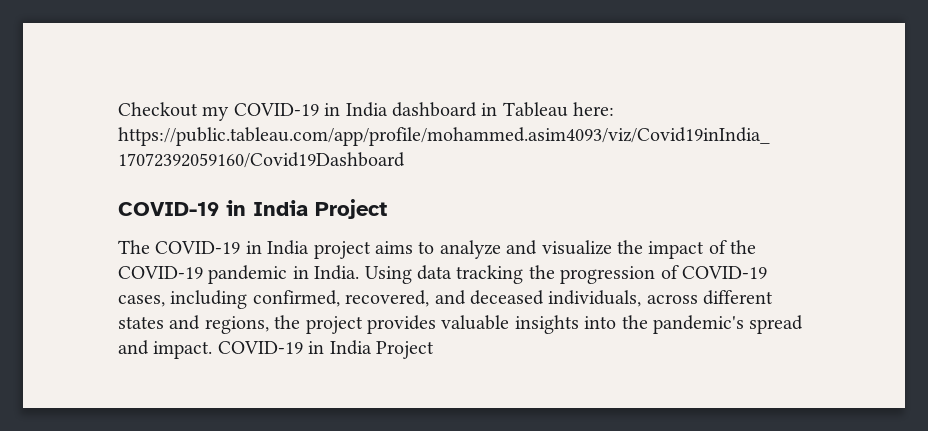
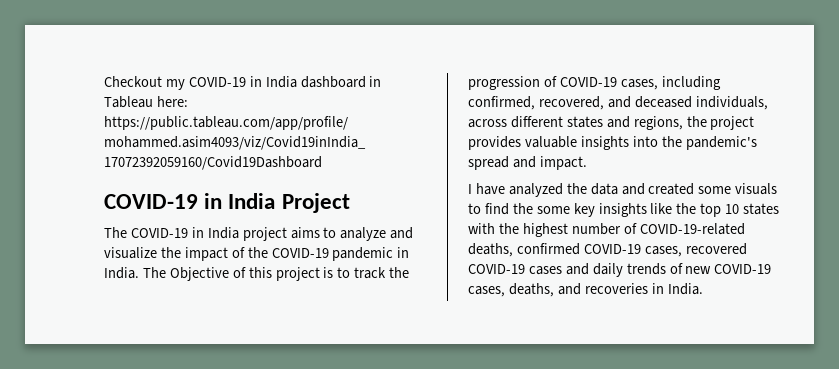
- Using data tracking the progression of COVID-19 cases, including confirmed, recovered, and deceased individuals, across different states and regions, the project provides valuable insights into the pandemic's spread and impact. COVID-19 in India Project
+ The Objective of this project is to track the progression of COVID-19 cases, including confirmed, recovered, and deceased individuals, across different states and regions, the project provides valuable insights into the pandemic's spread and impact.
+ I have analyzed the data and created some visuals to find the some key insights like the top 10 states with the highest number of COVID-19-related deaths, confirmed COVID-19 cases, recovered COVID-19 cases and daily trends of new COVID-19 cases, deaths, and recoveries in India.

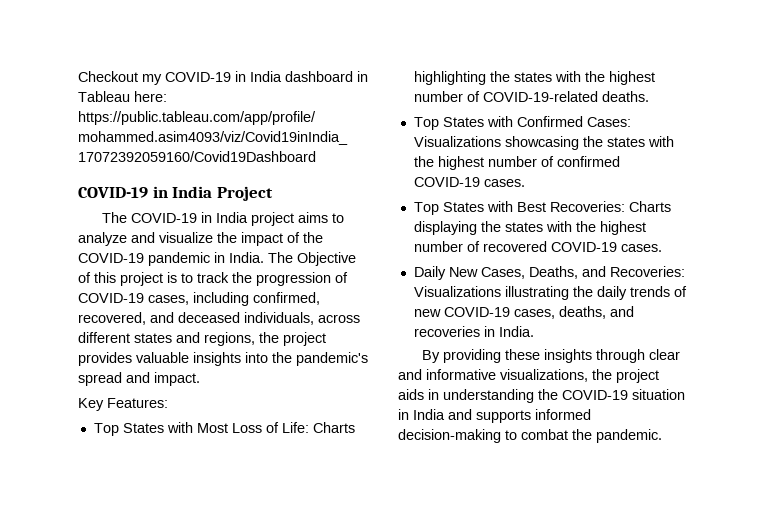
- I have analyzed the data and created some visuals to find the some key insights like the top 10 states with the highest number of COVID-19-related deaths, confirmed COVID-19 cases, recovered COVID-19 cases and daily trends of new COVID-19 cases, deaths, and recoveries in India.
+ Key Features:
+ Top States with Most Loss of Life: Charts highlighting the states with the highest number of COVID-19-related deaths.
+ Top States with Confirmed Cases: Visualizations showcasing the states with the highest number of confirmed COVID-19 cases.
+ Top States with Best Recoveries: Charts displaying the states with the highest number of recovered COVID-19 cases.
+ Daily New Cases, Deaths, and Recoveries: Visualizations illustrating the daily trends of new COVID-19 cases, deaths, and recoveries in India.
+ By providing these insights through clear and informative visualizations, the project aids in understanding the COVID-19 situation in India and supports informed decision-making to combat the pandemic.

